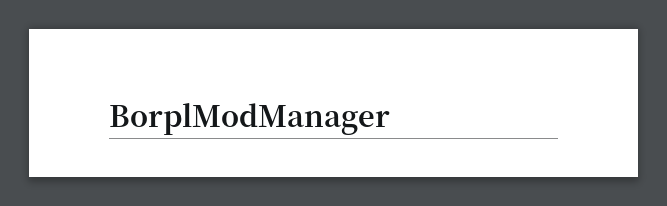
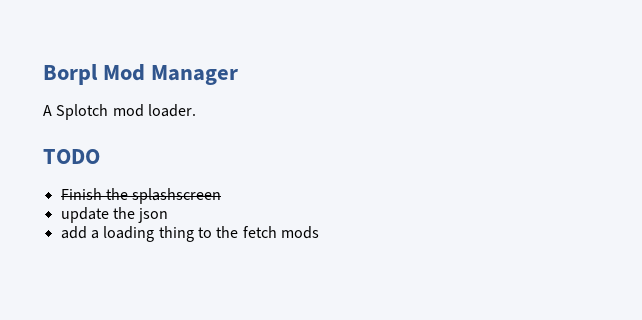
- BorplModManager
+ Borpl Mod Manager
+ A Splotch mod loader.
+ TODO
+ Finish the splashscreen
+ update the json
+ add a loading thing to the fetch mods

